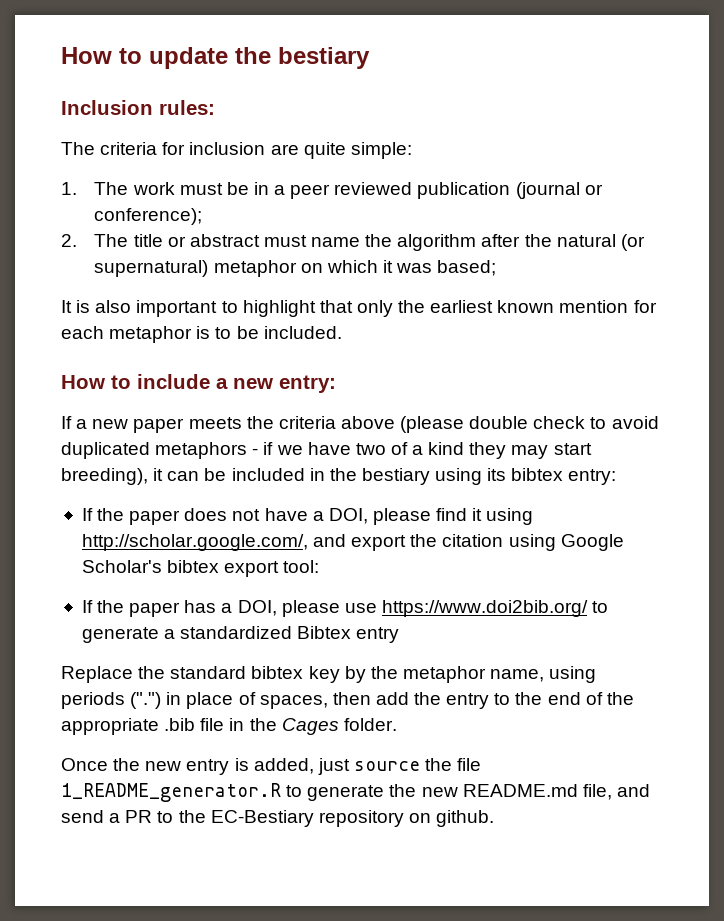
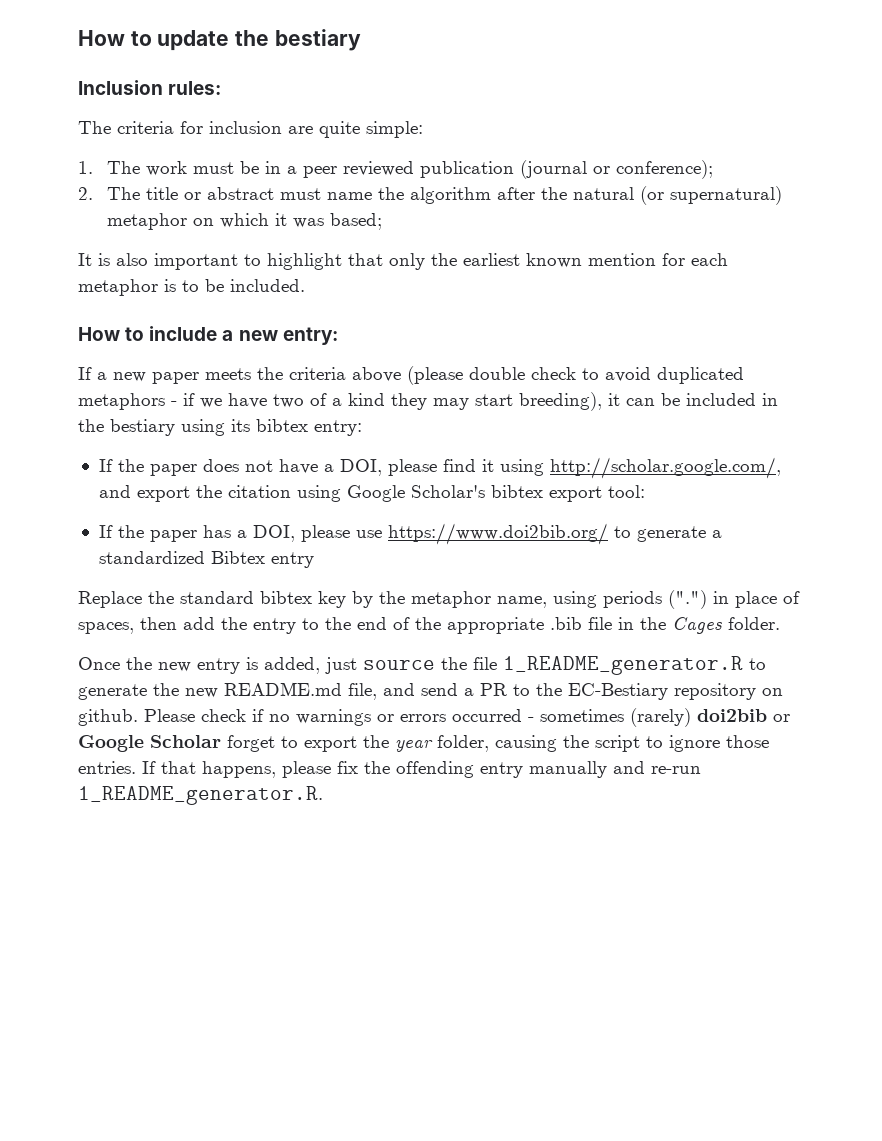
+ Please check if no warnings or errors occurred - sometimes (rarely) doi2bib or Google Scholar forget to export the year folder, causing the script to ignore those entries. If that happens, please fix the offending entry manually and re-run 1_README_generator.R.

